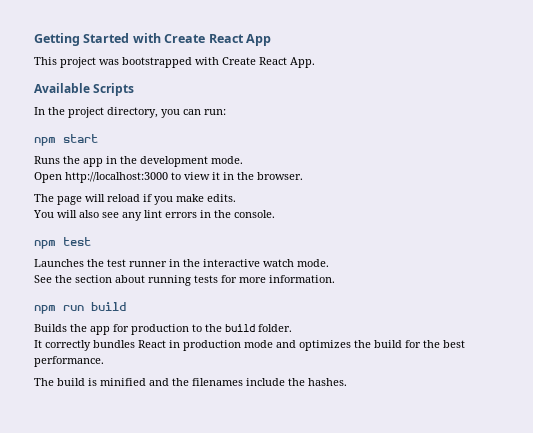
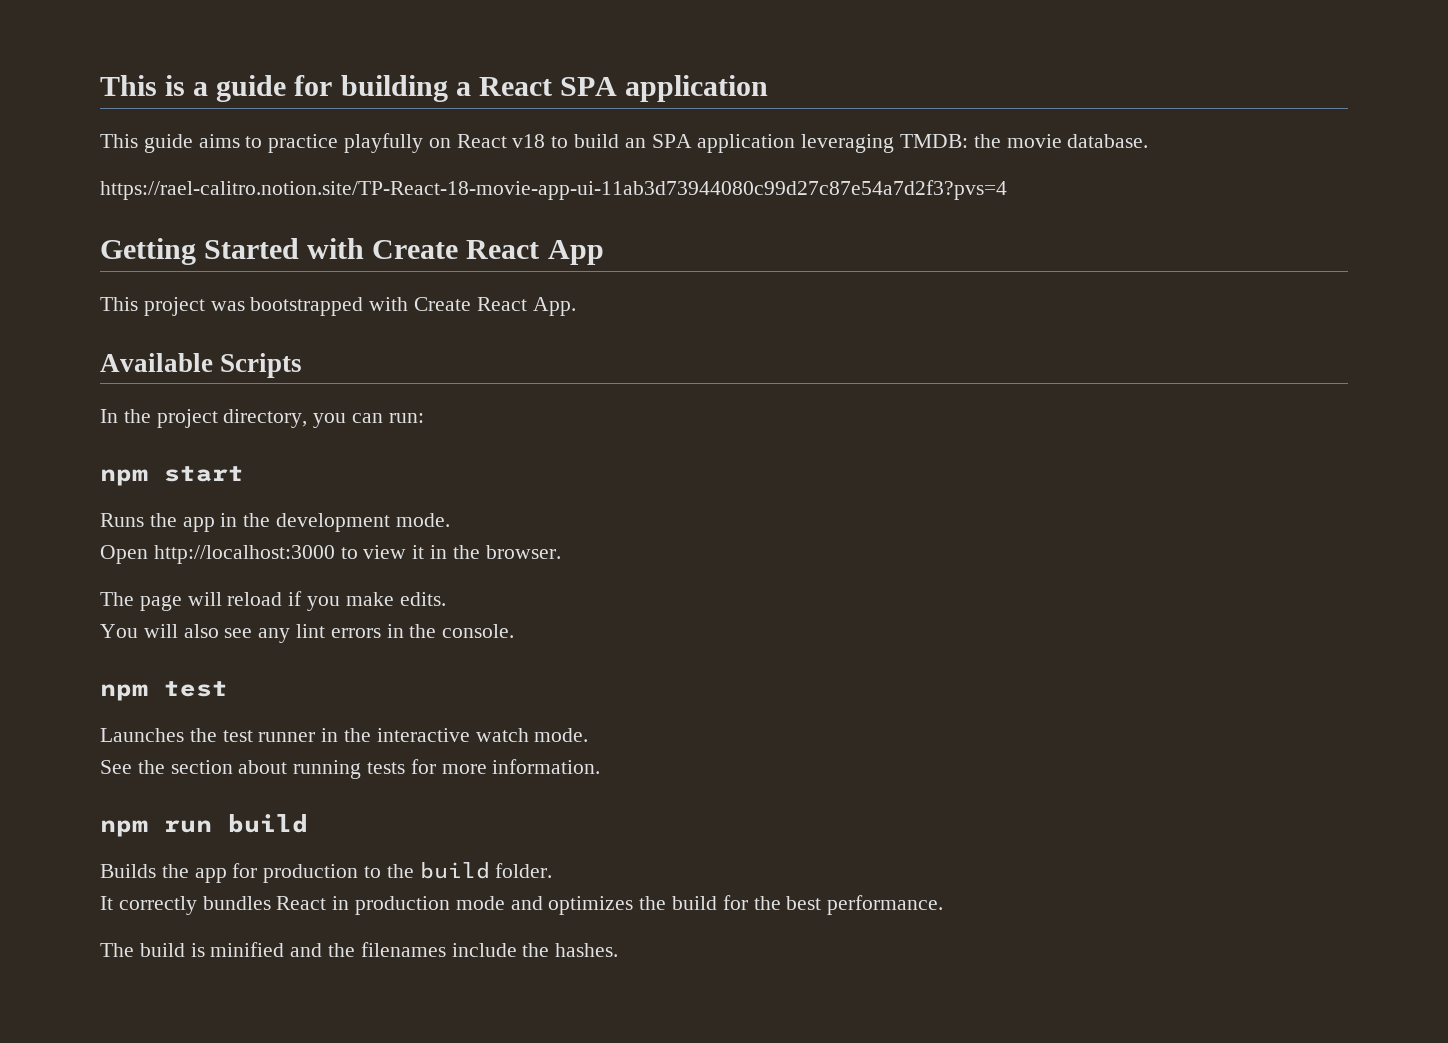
+ This is a guide for building a React SPA application
+ This guide aims to practice playfully on React v18 to build an SPA application leveraging TMDB: the movie database.
+ https://rael-calitro.notion.site/TP-React-18-movie-app-ui-11ab3d73944080c99d27c87e54a7d2f3?pvs=4

